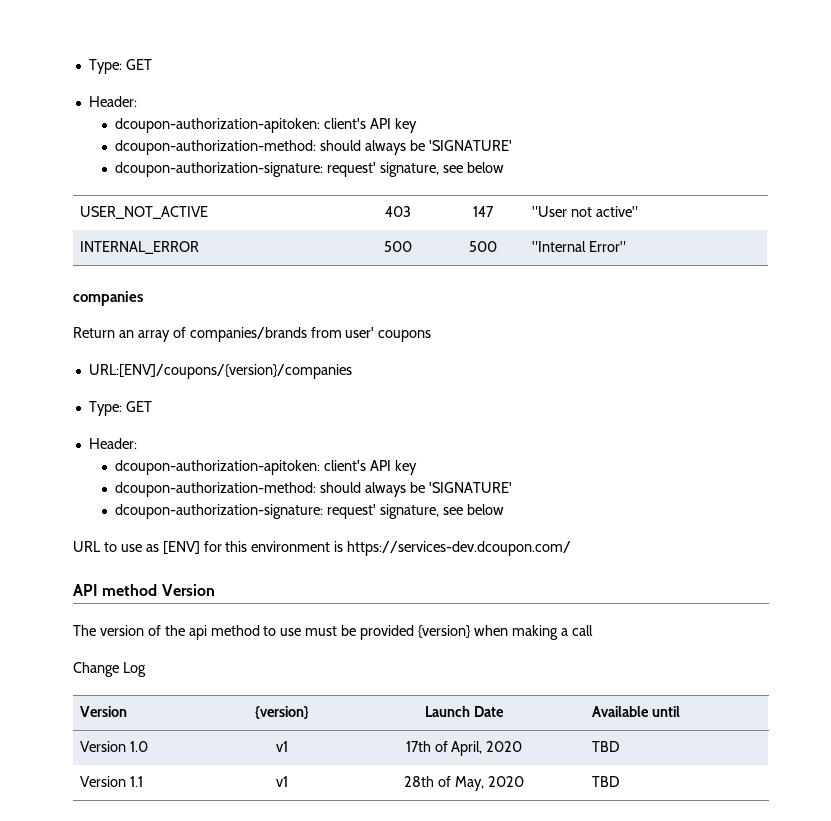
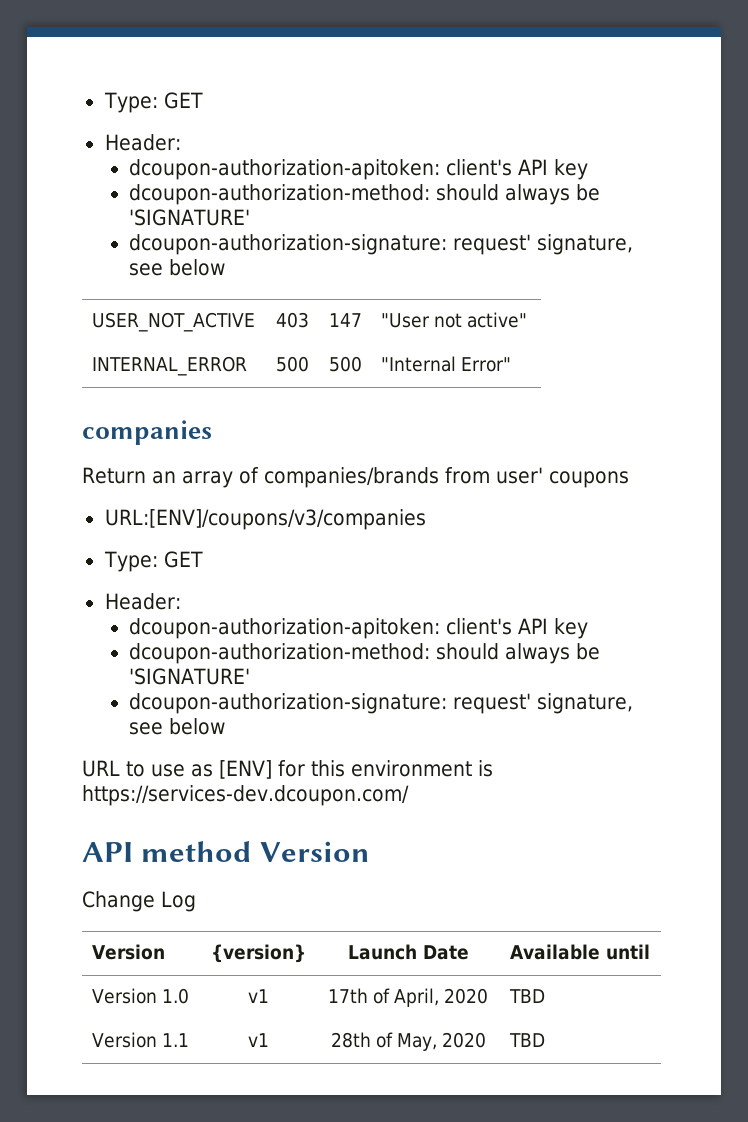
- URL:[ENV]/coupons/{version}/companies
+ URL:[ENV]/coupons/v3/companies
- The version of the api method to use must be provided {version} when making a call

